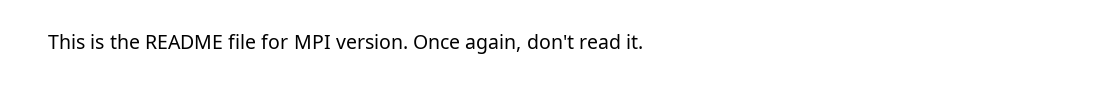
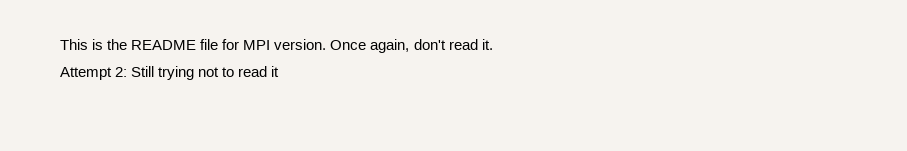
+ Attempt 2: Still trying not to read it

